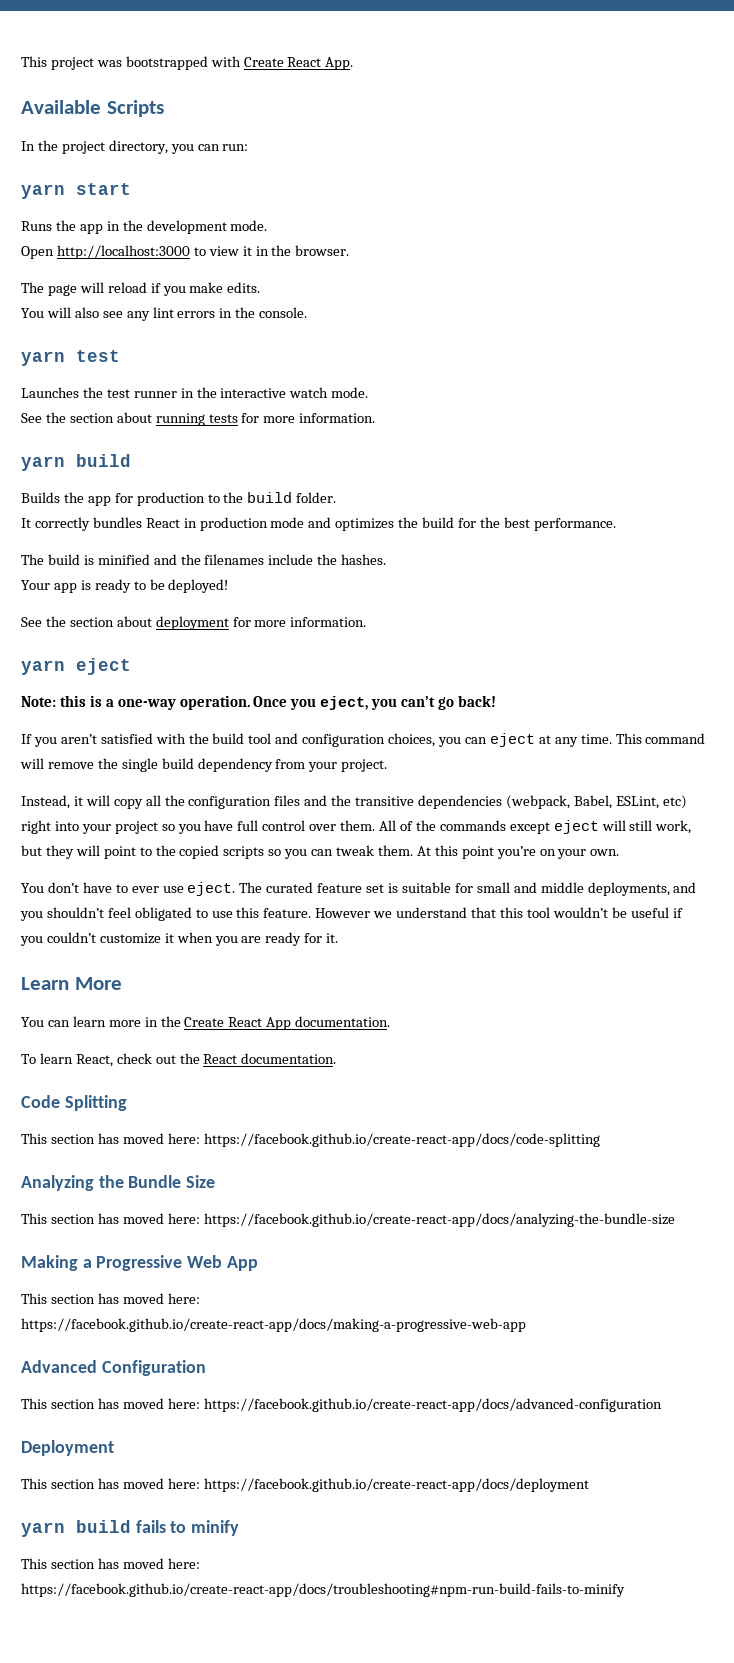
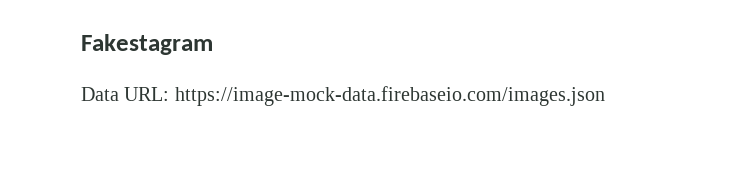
- This project was bootstrapped with Create React App.
- Available Scripts
- In the project directory, you can run:
- yarn start
- Runs the app in the development mode.
- Open http://localhost:3000 to view it in the browser.
- The page will reload if you make edits.
- You will also see any lint errors in the console.
- yarn test
- Launches the test runner in the interactive watch mode.
- See the section about running tests for more information.
- yarn build
- Builds the app for production to the build folder.
- It correctly bundles React in production mode and optimizes the build for the best performance.
- The build is minified and the filenames include the hashes.
- Your app is ready to be deployed!
- See the section about deployment for more information.
- yarn eject
- Note: this is a one-way operation. Once you eject, you can’t go back!
- If you aren’t satisfied with the build tool and configuration choices, you can eject at any time. This command will remove the single build dependency from your project.
- Instead, it will copy all the configuration files and the transitive dependencies (webpack, Babel, ESLint, etc) right into your project so you have full control over them. All of the commands except eject will still work, but they will point to the copied scripts so you can tweak them. At this point you’re on your own.
- You don’t have to ever use eject. The curated feature set is suitable for small and middle deployments, and you shouldn’t feel obligated to use this feature. However we understand that this tool wouldn’t be useful if you couldn’t customize it when you are ready for it.
- Learn More
- You can learn more in the Create React App documentation.
- To learn React, check out the React documentation.
- Code Splitting
- This section has moved here: https://facebook.github.io/create-react-app/docs/code-splitting
- Analyzing the Bundle Size
- This section has moved here: https://facebook.github.io/create-react-app/docs/analyzing-the-bundle-size
- Making a Progressive Web App
- This section has moved here: https://facebook.github.io/create-react-app/docs/making-a-progressive-web-app
- Advanced Configuration
- This section has moved here: https://facebook.github.io/create-react-app/docs/advanced-configuration
- Deployment
- This section has moved here: https://facebook.github.io/create-react-app/docs/deployment
- yarn build fails to minify
- This section has moved here: https://facebook.github.io/create-react-app/docs/troubleshooting#npm-run-build-fails-to-minify
+ Fakestagram
+ Data URL: https://image-mock-data.firebaseio.com/images.json

